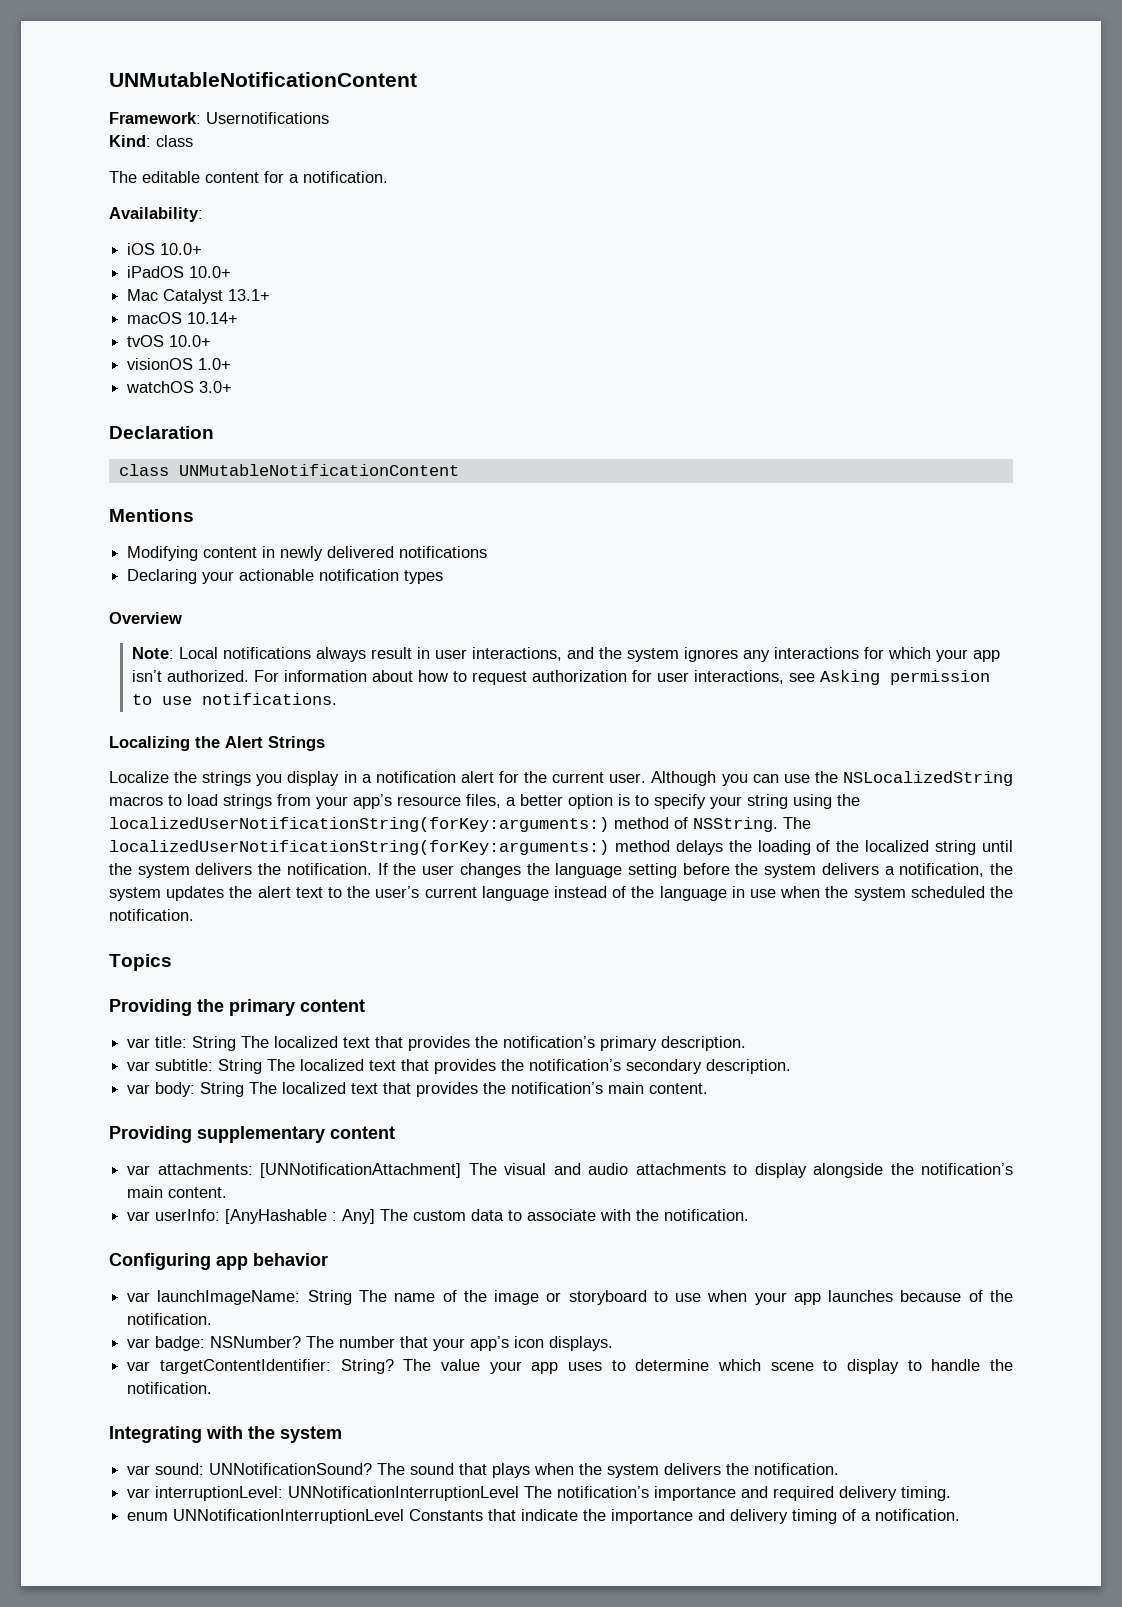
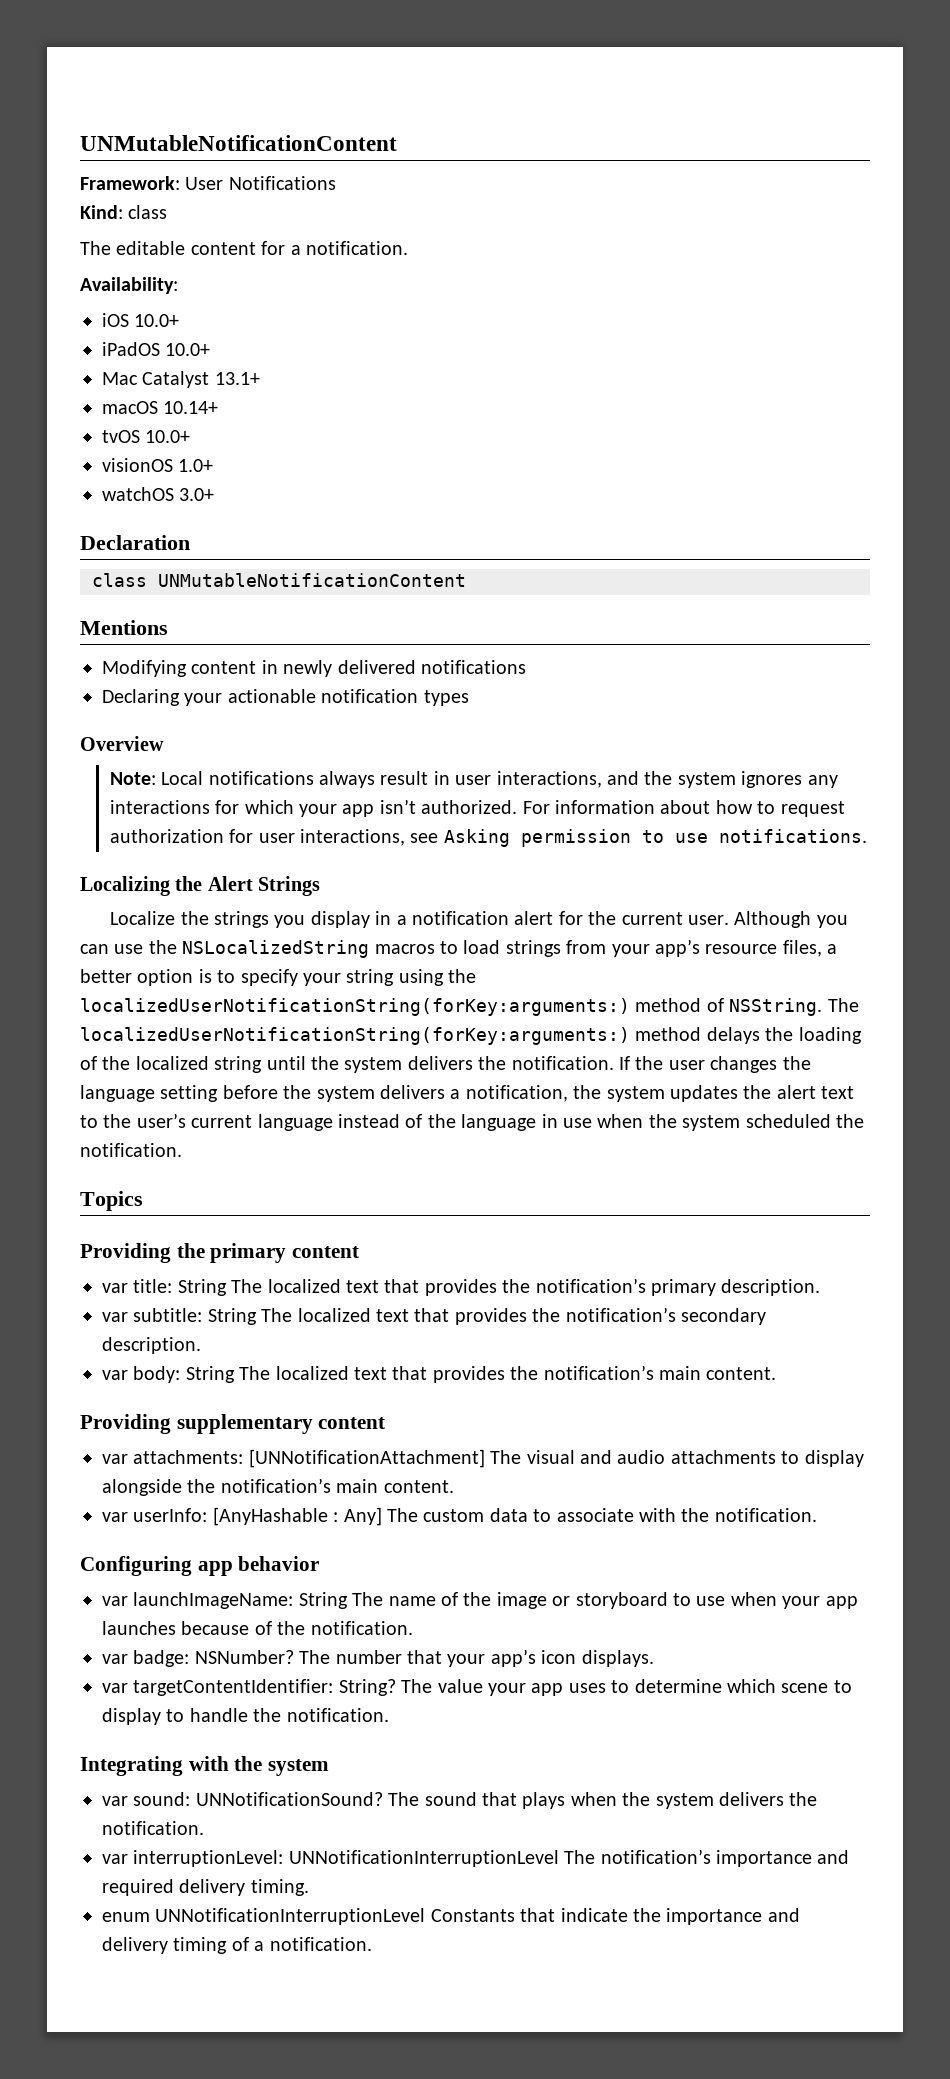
- Framework: Usernotifications
+ Framework: User Notifications

